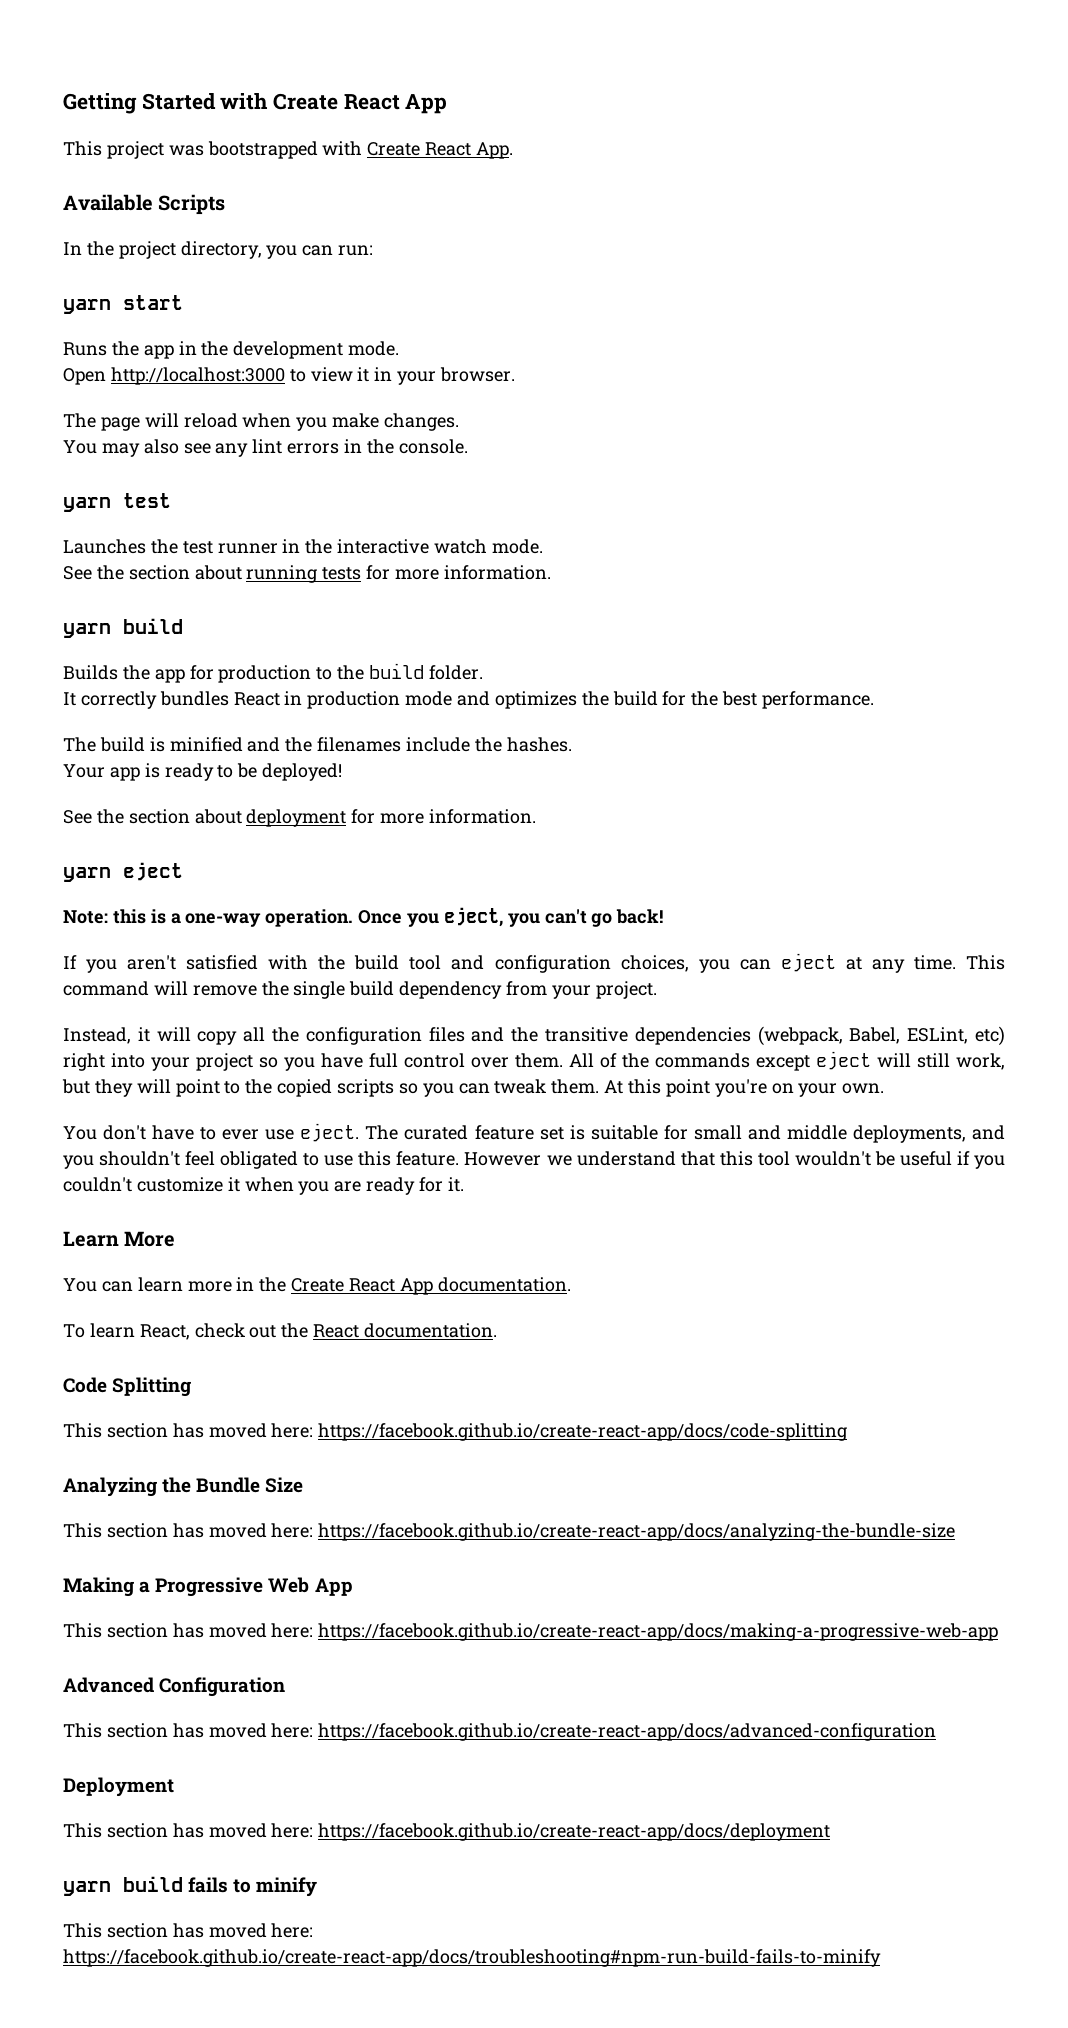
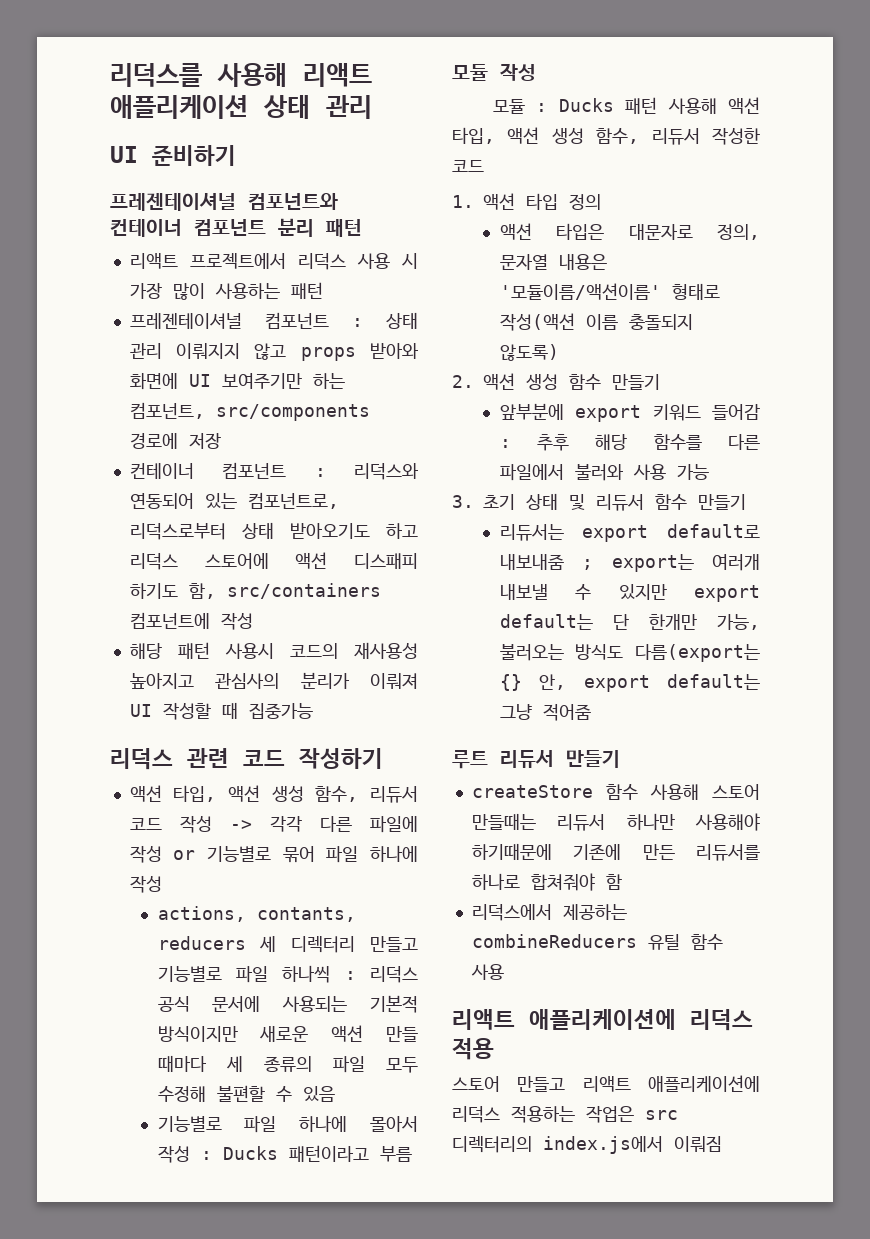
- Getting Started with Create React App
- This project was bootstrapped with Create React App.
- Available Scripts
- In the project directory, you can run:
- yarn start
- Runs the app in the development mode.
- Open http://localhost:3000 to view it in your browser.
- The page will reload when you make changes.
- You may also see any lint errors in the console.
- yarn test
- Launches the test runner in the interactive watch mode.
- See the section about running tests for more information.
- yarn build
- Builds the app for production to the build folder.
- It correctly bundles React in production mode and optimizes the build for the best performance.
- The build is minified and the filenames include the hashes.
- Your app is ready to be deployed!
- See the section about deployment for more information.
- yarn eject
- Note: this is a one-way operation. Once you eject, you can't go back!
- If you aren't satisfied with the build tool and configuration choices, you can eject at any time. This command will remove the single build dependency from your project.
- Instead, it will copy all the configuration files and the transitive dependencies (webpack, Babel, ESLint, etc) right into your project so you have full control over them. All of the commands except eject will still work, but they will point to the copied scripts so you can tweak them. At this point you're on your own.
- You don't have to ever use eject. The curated feature set is suitable for small and middle deployments, and you shouldn't feel obligated to use this feature. However we understand that this tool wouldn't be useful if you couldn't customize it when you are ready for it.
- Learn More
- You can learn more in the Create React App documentation.
- To learn React, check out the React documentation.
- Code Splitting
- This section has moved here: https://facebook.github.io/create-react-app/docs/code-splitting
- Analyzing the Bundle Size
- This section has moved here: https://facebook.github.io/create-react-app/docs/analyzing-the-bundle-size
- Making a Progressive Web App
- This section has moved here: https://facebook.github.io/create-react-app/docs/making-a-progressive-web-app
- Advanced Configuration
- This section has moved here: https://facebook.github.io/create-react-app/docs/advanced-configuration
- Deployment
- This section has moved here: https://facebook.github.io/create-react-app/docs/deployment
- yarn build fails to minify
- This section has moved here: https://facebook.github.io/create-react-app/docs/troubleshooting#npm-run-build-fails-to-minify
+ 리덕스를 사용해 리액트 애플리케이션 상태 관리
+ UI 준비하기
+ 프레젠테이셔널 컴포넌트와 컨테이너 컴포넌트 분리 패턴
+ 리액트 프로젝트에서 리덕스 사용 시 가장 많이 사용하는 패턴
+ 프레젠테이셔널 컴포넌트 : 상태 관리 이뤄지지 않고 props 받아와 화면에 UI 보여주기만 하는 컴포넌트, src/components 경로에 저장
+ 컨테이너 컴포넌트 : 리덕스와 연동되어 있는 컴포넌트로, 리덕스로부터 상태 받아오기도 하고 리덕스 스토어에 액션 디스패피 하기도 함, src/containers 컴포넌트에 작성
+ 해당 패턴 사용시 코드의 재사용성 높아지고 관심사의 분리가 이뤄져 UI 작성할 때 집중가능
+ 리덕스 관련 코드 작성하기
+ 액션 타입, 액션 생성 함수, 리듀서 코드 작성 -> 각각 다른 파일에 작성 or 기능별로 묶어 파일 하나에 작성
+ actions, contants, reducers 세 디렉터리 만들고 기능별로 파일 하나씩 : 리덕스 공식 문서에 사용되는 기본적 방식이지만 새로운 액션 만들 때마다 세 종류의 파일 모두 수정해 불편할 수 있음
+ 기능별로 파일 하나에 몰아서 작성 : Ducks 패턴이라고 부름
+ 모듈 작성
+ 모듈 : Ducks 패턴 사용해 액션 타입, 액션 생성 함수, 리듀서 작성한 코드
+ 1. 액션 타입 정의
+ 액션 타입은 대문자로 정의, 문자열 내용은 '모듈이름/액션이름' 형태로 작성(액션 이름 충돌되지 않도록)
+ 2. 액션 생성 함수 만들기
+ 앞부분에 export 키워드 들어감 : 추후 해당 함수를 다른 파일에서 불러와 사용 가능
+ 3. 초기 상태 및 리듀서 함수 만들기
+ 리듀서는 export default로 내보내줌 ; export는 여러개 내보낼 수 있지만 export default는 단 한개만 가능, 불러오는 방식도 다름(export는 {} 안, export default는 그냥 적어줌
+ 루트 리듀서 만들기
+ createStore 함수 사용해 스토어 만들때는 리듀서 하나만 사용해야 하기때문에 기존에 만든 리듀서를 하나로 합쳐줘야 함
+ 리덕스에서 제공하는 combineReducers 유틸 함수 사용
+ 리액트 애플리케이션에 리덕스 적용
+ 스토어 만들고 리액트 애플리케이션에 리덕스 적용하는 작업은 src 디렉터리의 index.js에서 이뤄짐

